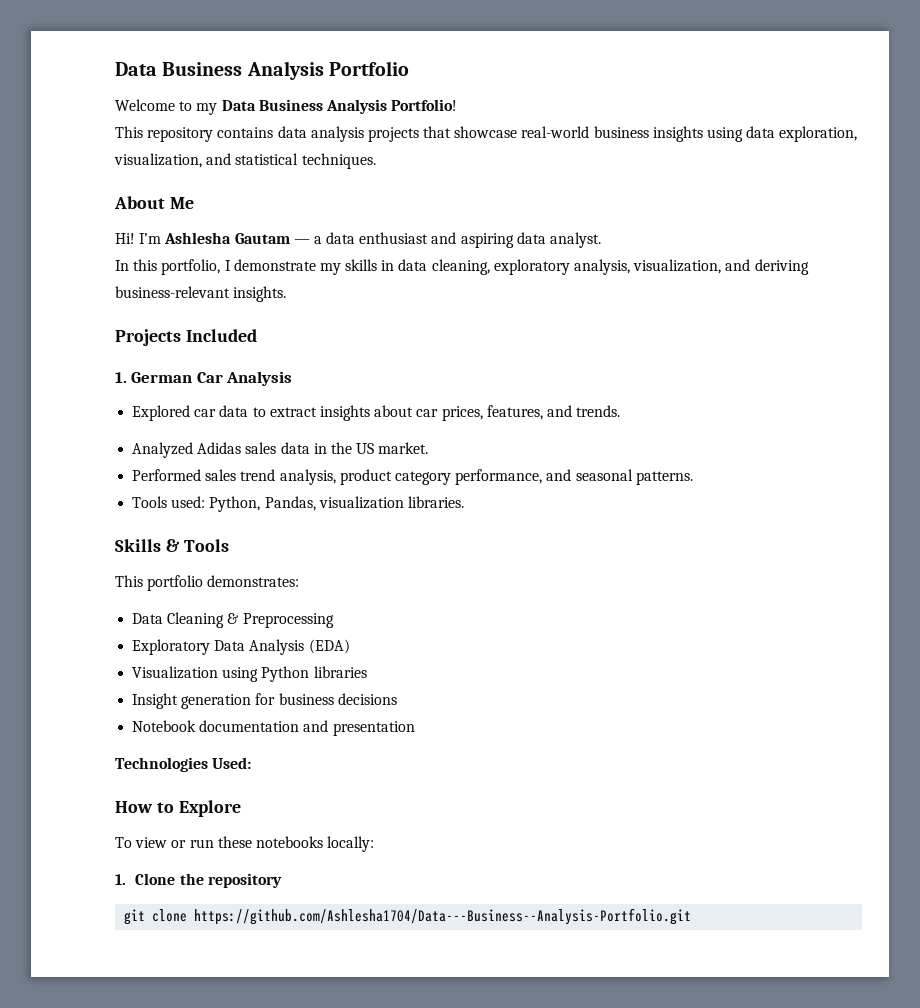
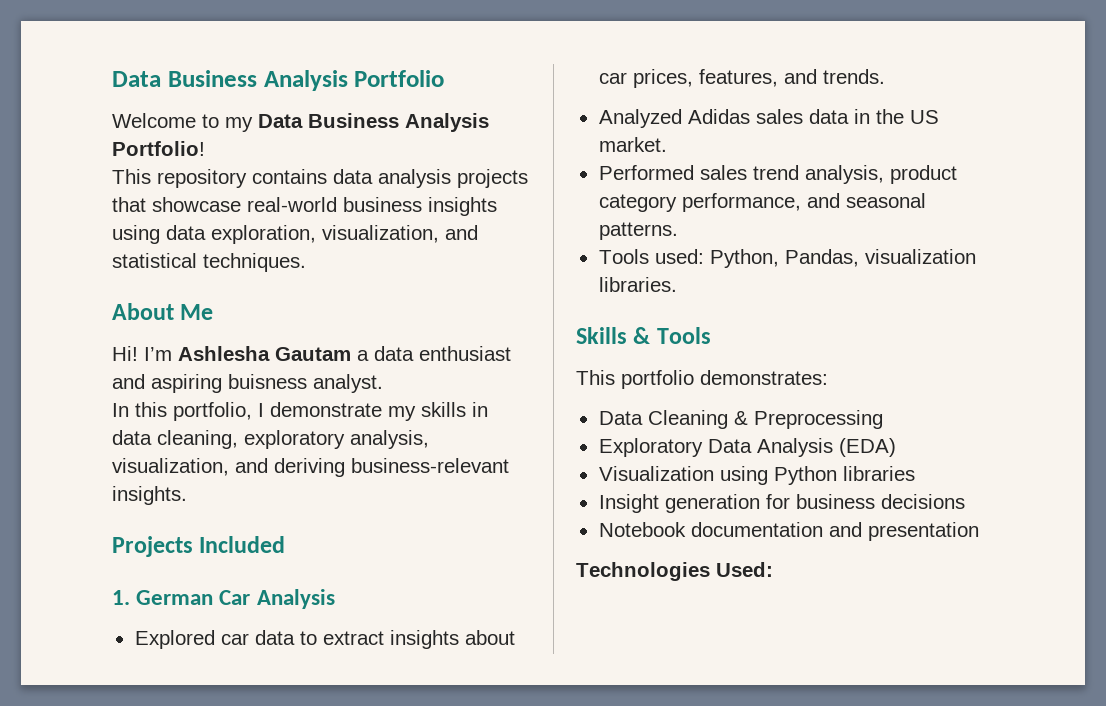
- I’m Ashlesha Gautam — a data enthusiast and aspiring data analyst.
+ I’m Ashlesha Gautam a data enthusiast and aspiring buisness analyst.
- How to Explore
- To view or run these notebooks locally:
- 1. Clone the repository
- git clone https://github.com/Ashlesha1704/Data---Business--Analysis-Portfolio.git

